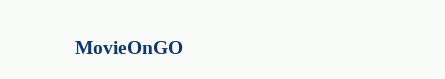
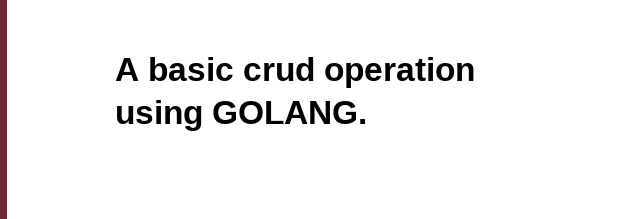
- MovieOnGO
+ A basic crud operation using GOLANG.

